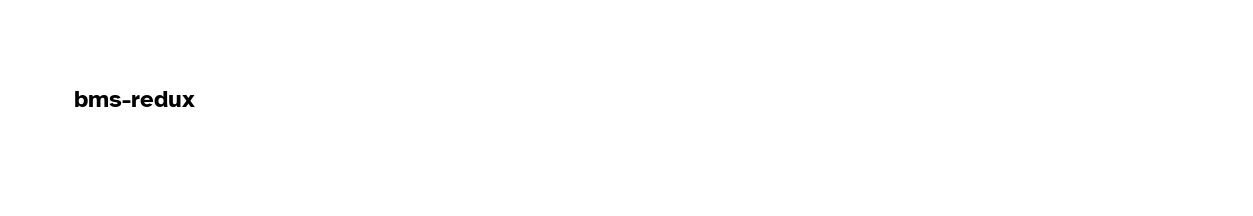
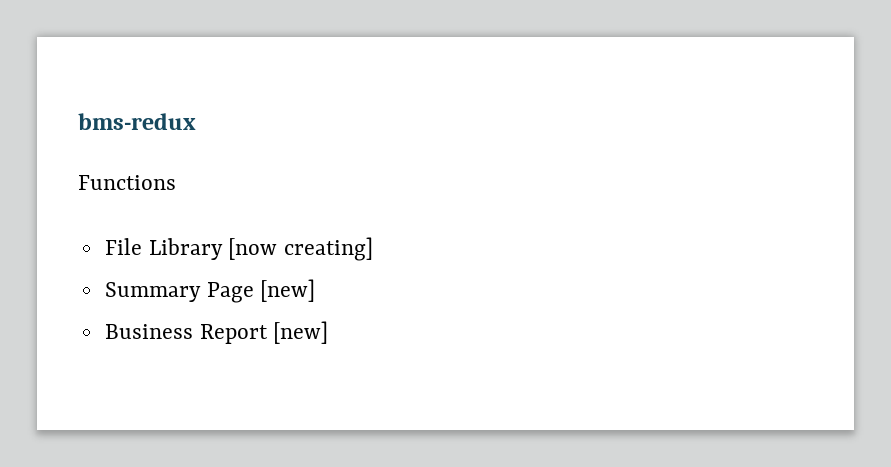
+ Functions
+ File Library [now creating]
+ Summary Page [new]
+ Business Report [new]

